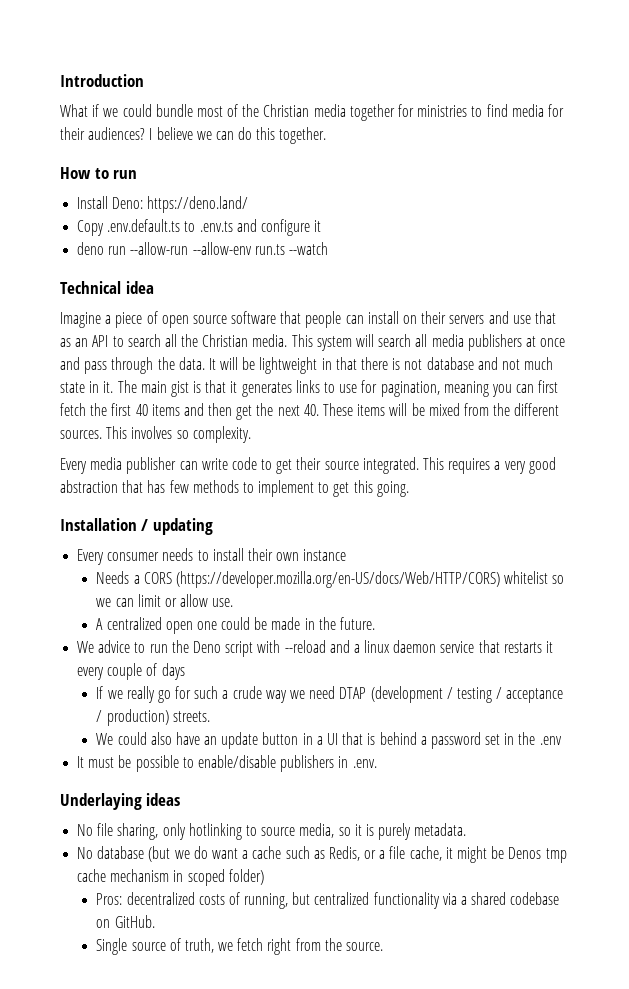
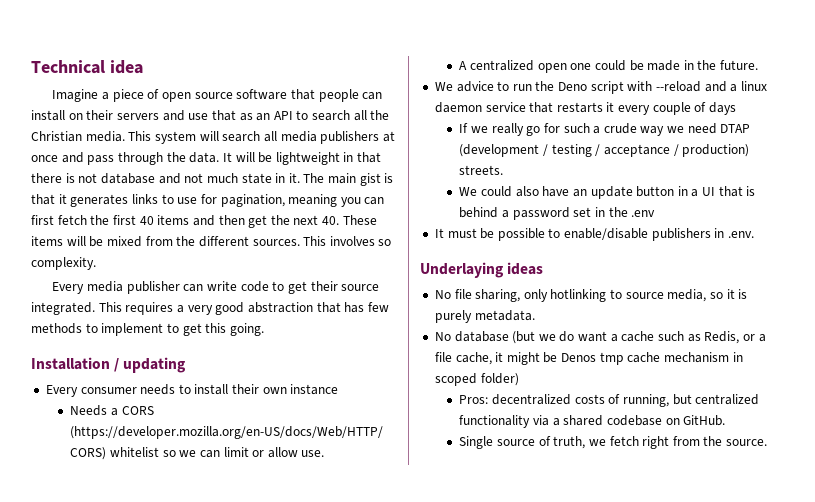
- Introduction
- What if we could bundle most of the Christian media together for ministries to find media for their audiences? I believe we can do this together.
- How to run
- Install Deno: https://deno.land/
- Copy .env.default.ts to .env.ts and configure it
- deno run --allow-run --allow-env run.ts --watch

